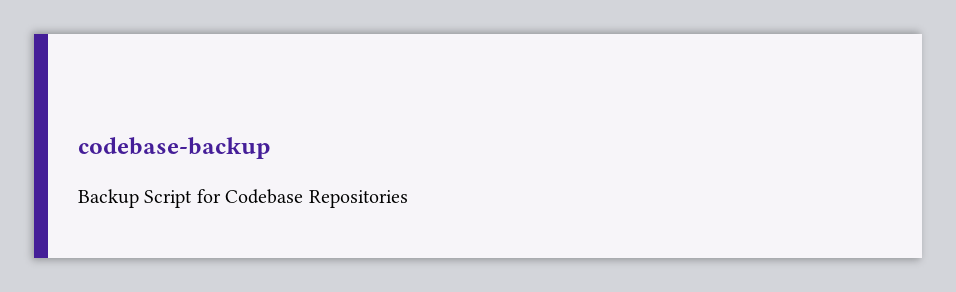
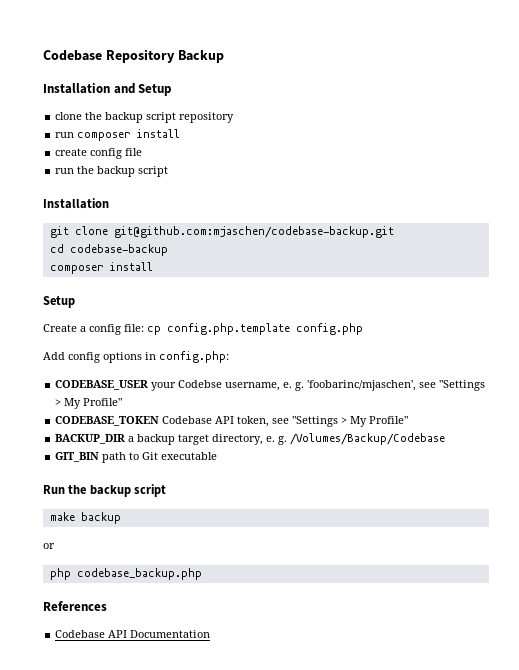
- codebase-backup
- Backup Script for Codebase Repositories
+ Codebase Repository Backup
+ Installation and Setup
+ clone the backup script repository
+ run composer install
+ create config file
+ run the backup script
+ Installation
+ git clone git@github.com:mjaschen/codebase-backup.git
+ cd codebase-backup
+ composer install
+ Setup
+ Create a config file: cp config.php.template config.php
+ Add config options in config.php:
+ CODEBASE_USER your Codebse username, e. g. 'foobarinc/mjaschen', see "Settings > My Profile"
+ CODEBASE_TOKEN Codebase API token, see "Settings > My Profile"
+ BACKUP_DIR a backup target directory, e. g. /Volumes/Backup/Codebase
+ GIT_BIN path to Git executable
+ Run the backup script
+ make backup
+ or
+ php codebase_backup.php
+ References
+ Codebase API Documentation

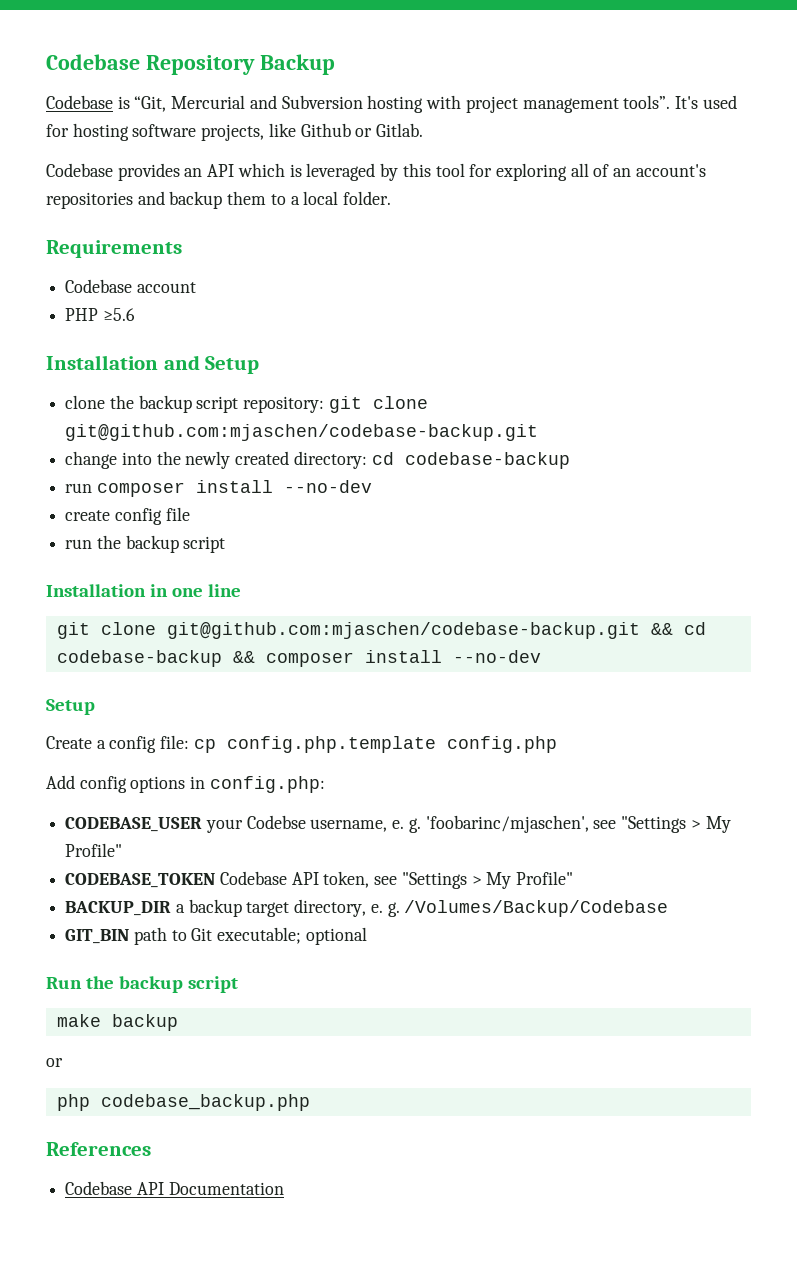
+ Codebase is “Git, Mercurial and Subversion hosting with project management tools”. It's used for hosting software projects, like Github or Gitlab.
+ Codebase provides an API which is leveraged by this tool for exploring all of an account's repositories and backup them to a local folder.
+ Requirements
+ Codebase account
+ PHP ≥5.6
- clone the backup script repository
+ clone the backup script repository: git clone git@github.com:mjaschen/codebase-backup.git
+ change into the newly created directory: cd codebase-backup
- run composer install
+ run composer install --no-dev
  run the backup script
- Installation
- git clone git@github.com:mjaschen/codebase-backup.git
- cd codebase-backup
- composer install
+ Installation in one line
+ git clone git@github.com:mjaschen/codebase-backup.git && cd codebase-backup && composer install --no-dev
- GIT_BIN path to Git executable
+ GIT_BIN path to Git executable; optional

